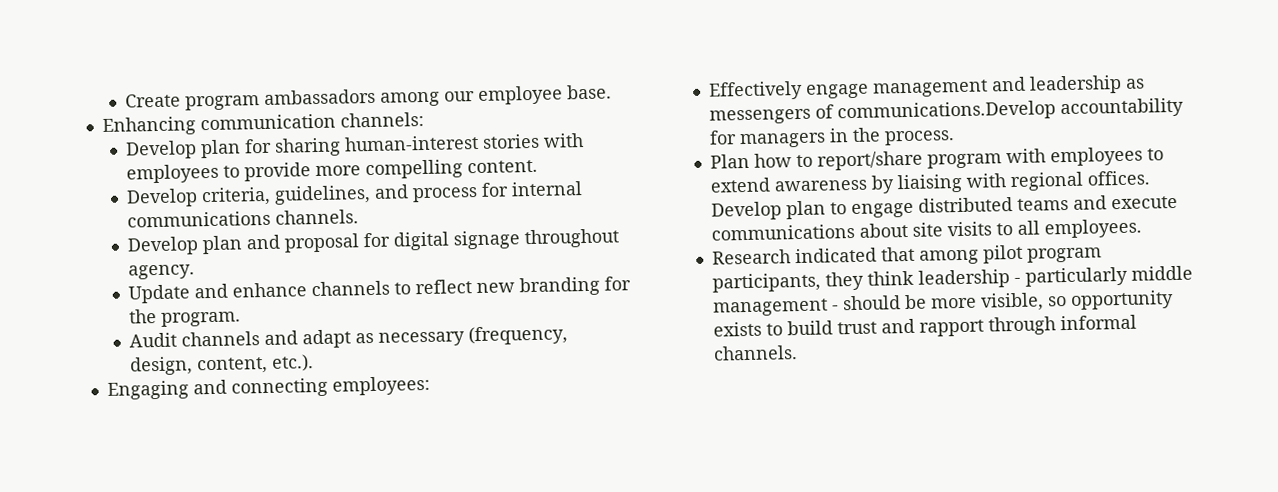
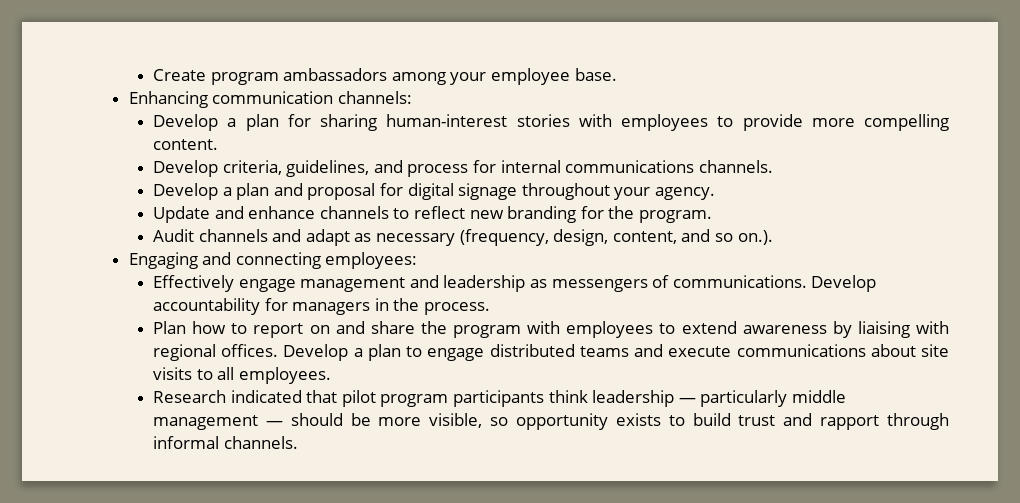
- Create program ambassadors among our employee base.
+ Create program ambassadors among your employee base.
- Develop plan for sharing human-interest stories with employees to provide more compelling content.
+ Develop a plan for sharing human-interest stories with employees to provide more compelling content.
- Develop plan and proposal for digital signage throughout agency.
+ Develop a plan and proposal for digital signage throughout your agency.
- Audit channels and adapt as necessary (frequency, design, content, etc.).
+ Audit channels and adapt as necessary (frequency, design, content, and so on.).
- Effectively engage management and leadership as messengers of communications.Develop accountability for managers in the process.
+ Effectively engage management and leadership as messengers of communications. Develop accountability for managers in the process.
- Plan how to report/share program with employees to extend awareness by liaising with regional offices.
+ Plan how to report on and share the program with employees to extend awareness by liaising with regional offices.
- Develop plan to engage distributed teams and execute communications about site visits to all employees.
+ Develop a plan to engage distributed teams and execute communications about site visits to all employees.
- Research indicated that among pilot program participants, they think leadership - particularly middle management - should be more visible, so opportunity exists to build trust and rapport through informal channels.
+ Research indicated that pilot program participants think leadership — particularly middle management — should be more visible, so opportunity exists to build trust and rapport through informal channels.

